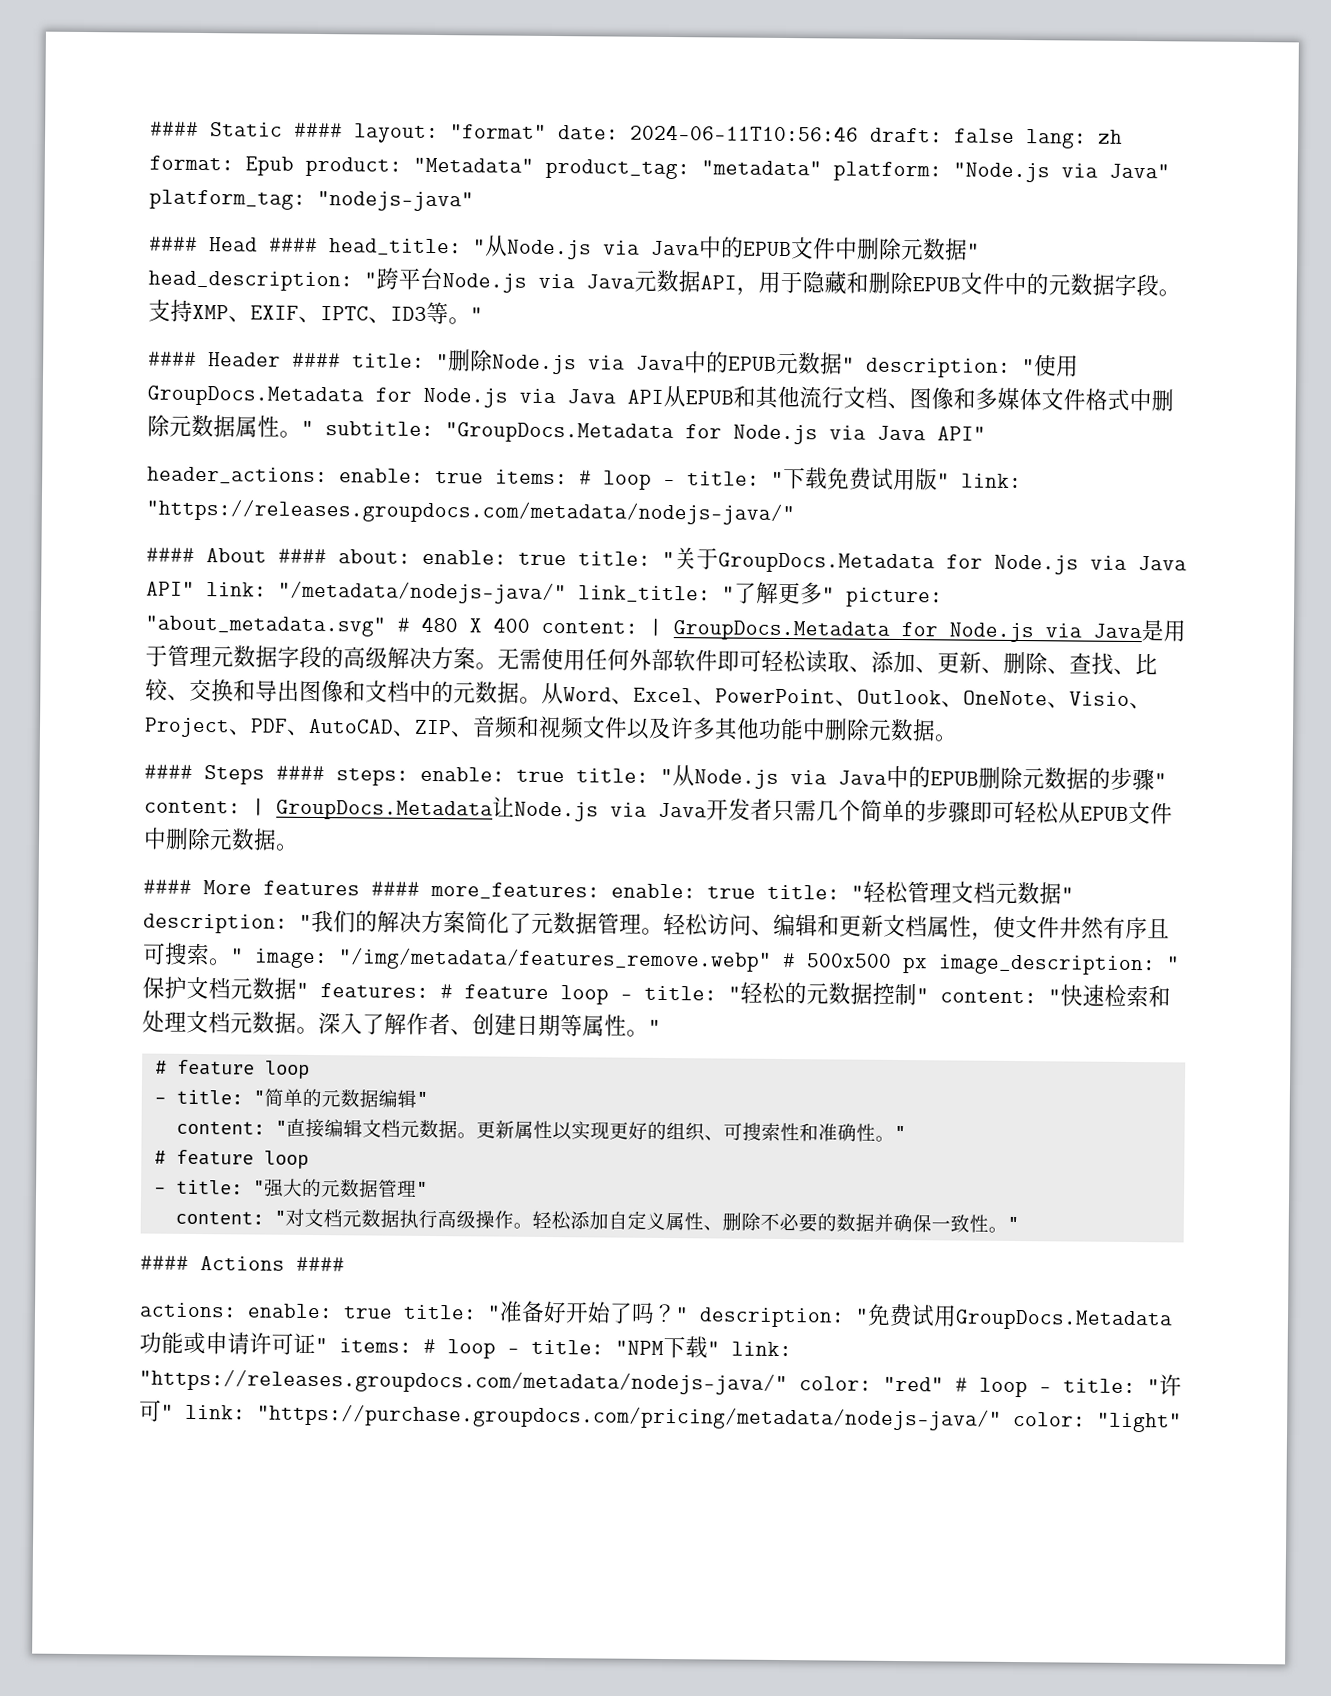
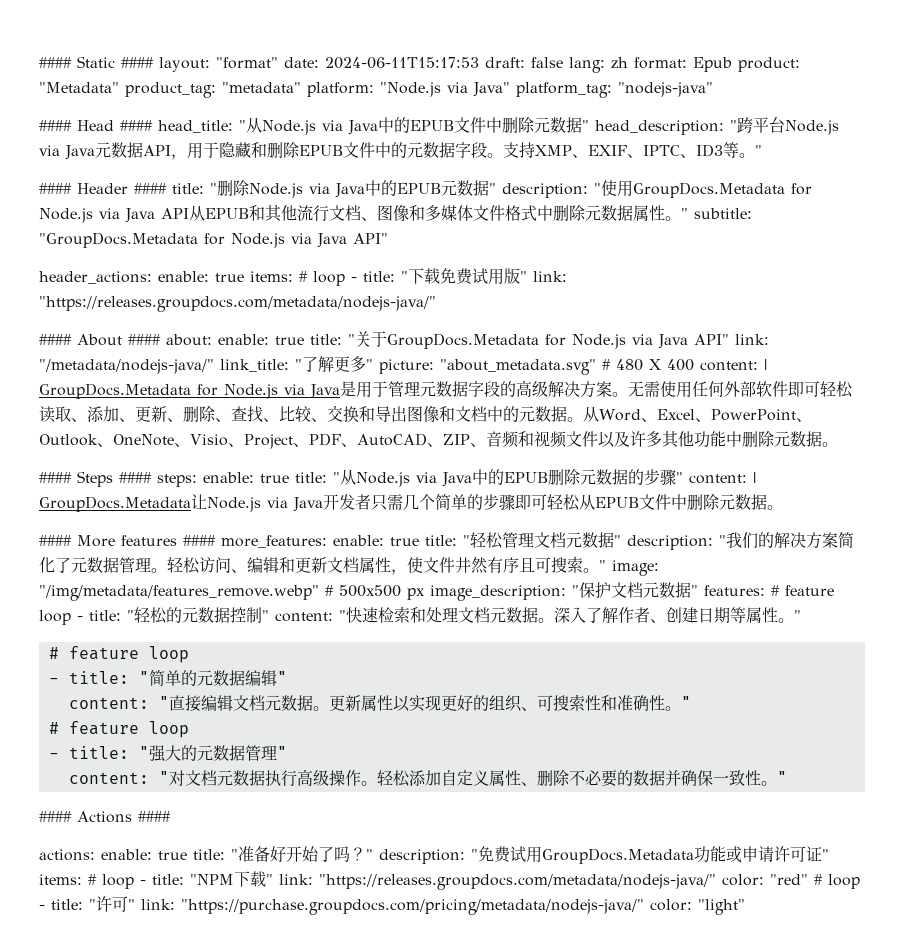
- #### Static #### layout: "format" date: 2024-06-11T10:56:46 draft: false lang: zh format: Epub product: "Metadata" product_tag: "metadata" platform: "Node.js via Java" platform_tag: "nodejs-java"
+ #### Static #### layout: "format" date: 2024-06-11T15:17:53 draft: false lang: zh format: Epub product: "Metadata" product_tag: "metadata" platform: "Node.js via Java" platform_tag: "nodejs-java"

